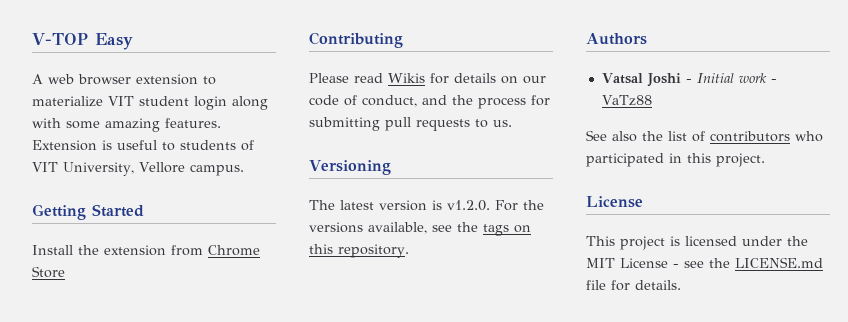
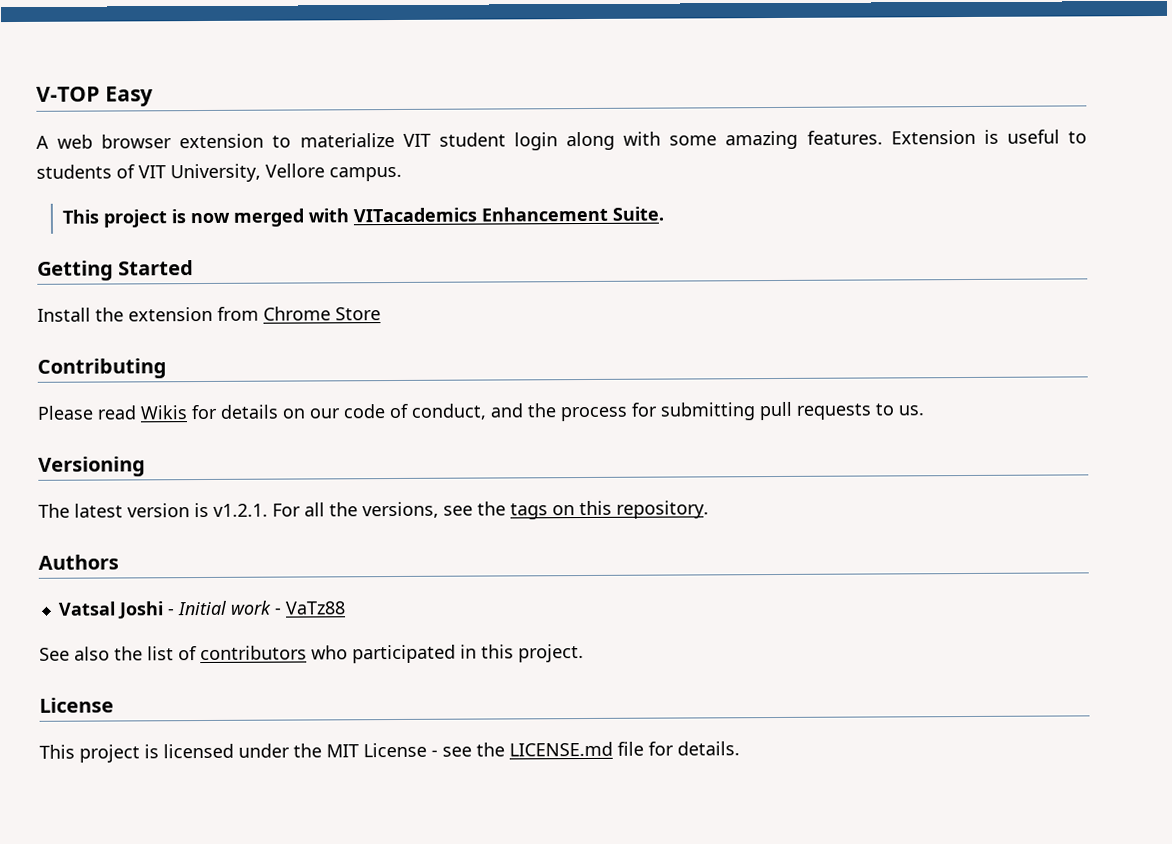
+ This project is now merged with VITacademics Enhancement Suite.
- The latest version is v1.2.0. For the versions available, see the tags on this repository.
+ The latest version is v1.2.1. For all the versions, see the tags on this repository.

